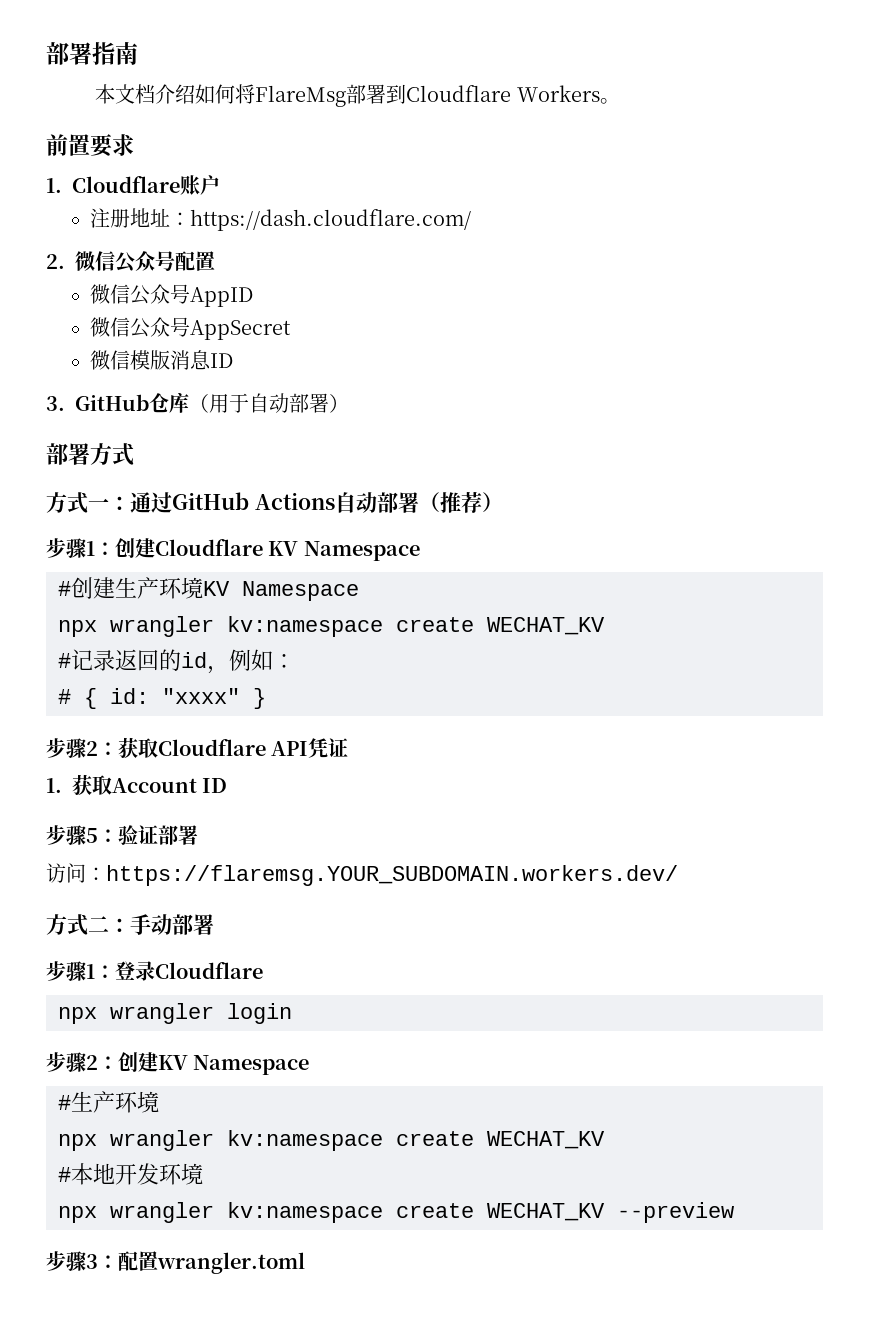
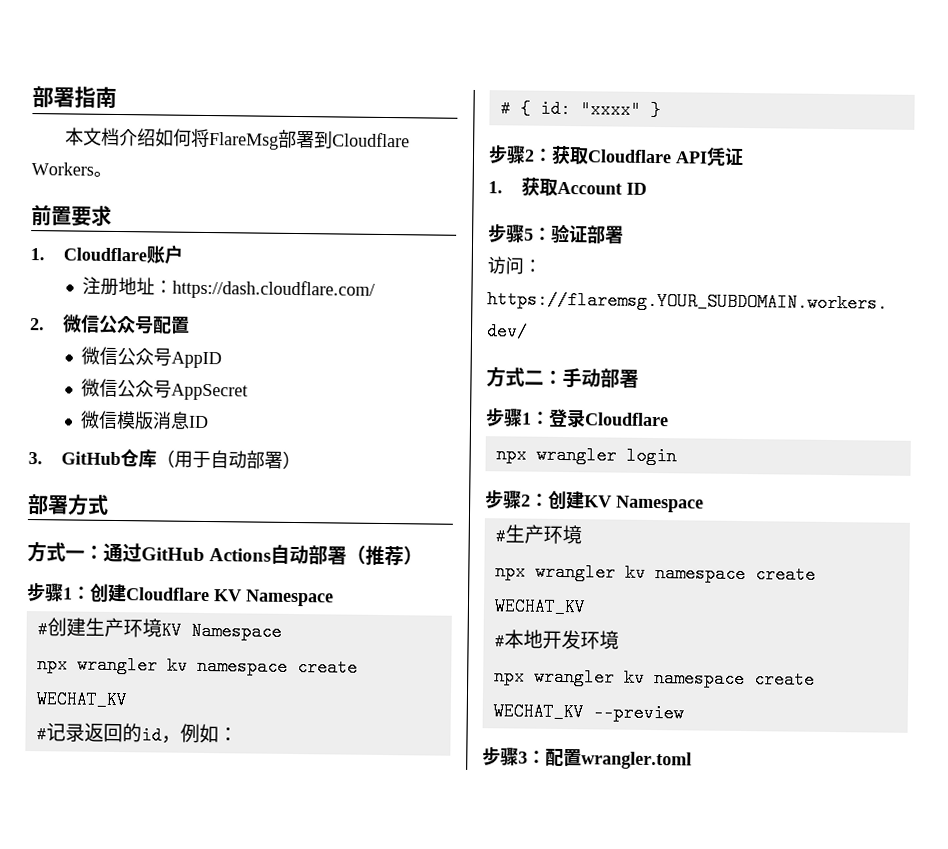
  #创建生产环境KV Namespace
- npx wrangler kv:namespace create WECHAT_KV
+ npx wrangler kv namespace create WECHAT_KV
  #生产环境
- npx wrangler kv:namespace create WECHAT_KV
+ npx wrangler kv namespace create WECHAT_KV
- npx wrangler kv:namespace create WECHAT_KV --preview
+ npx wrangler kv namespace create WECHAT_KV --preview

